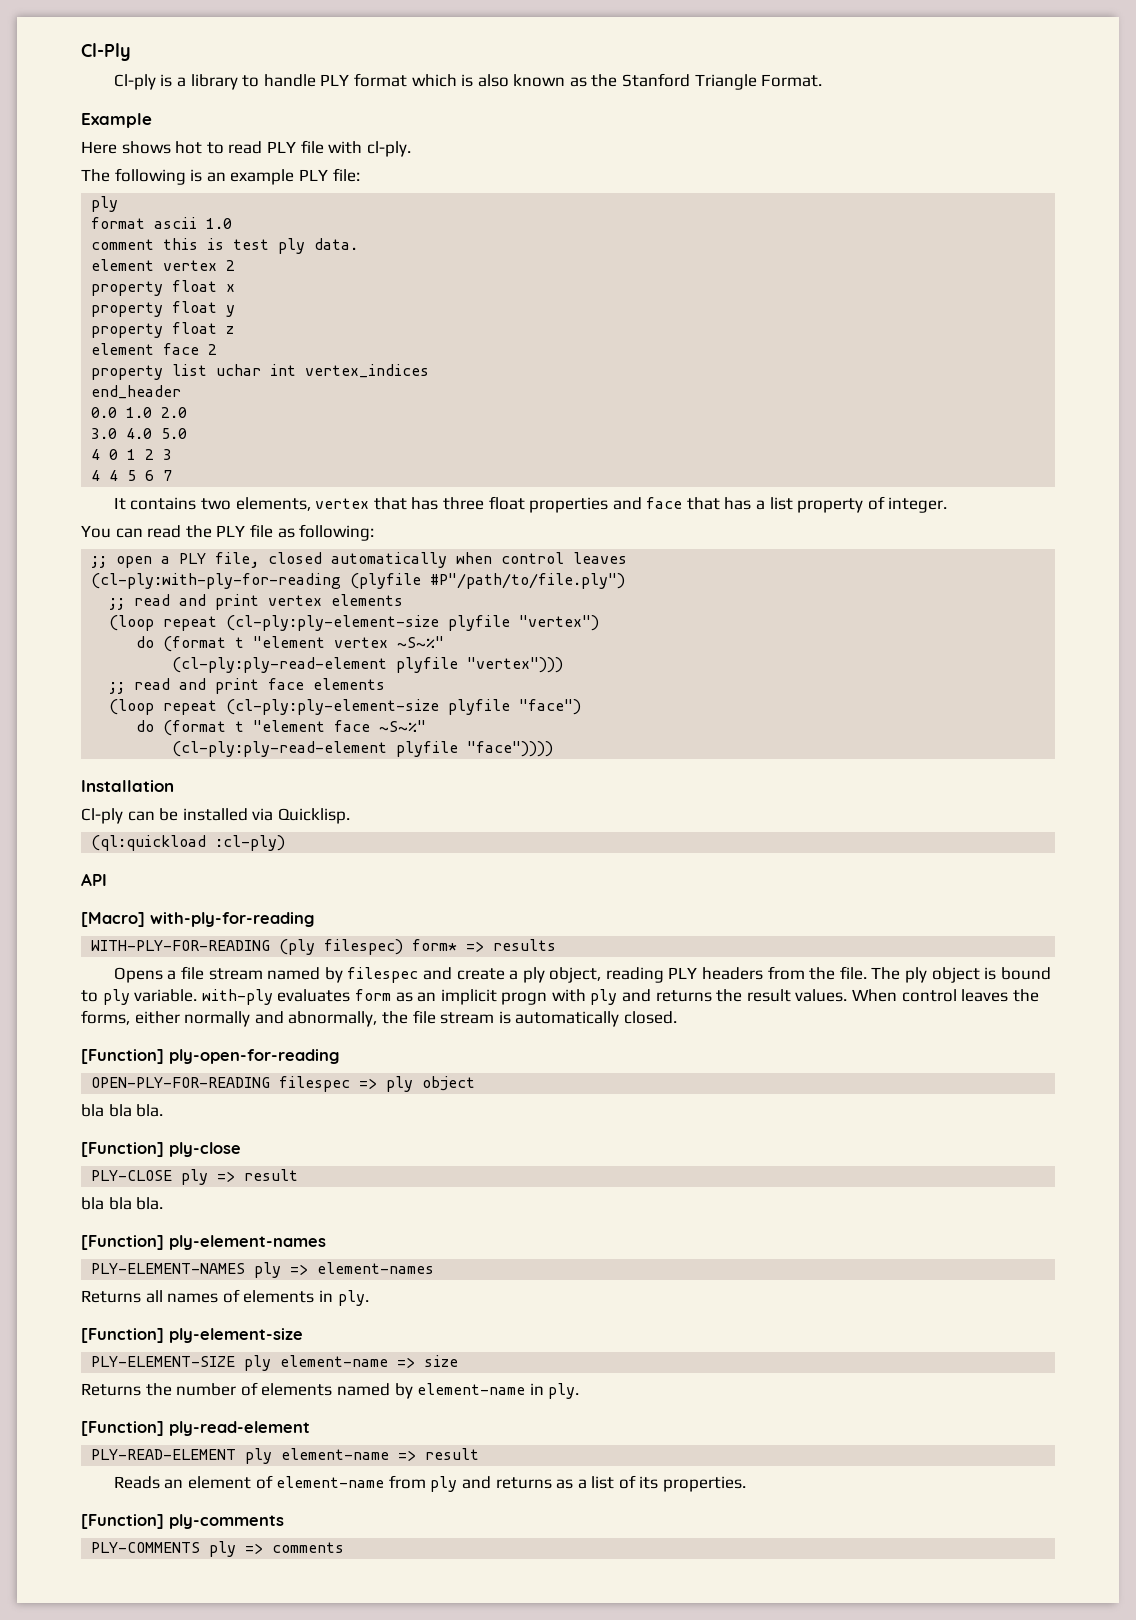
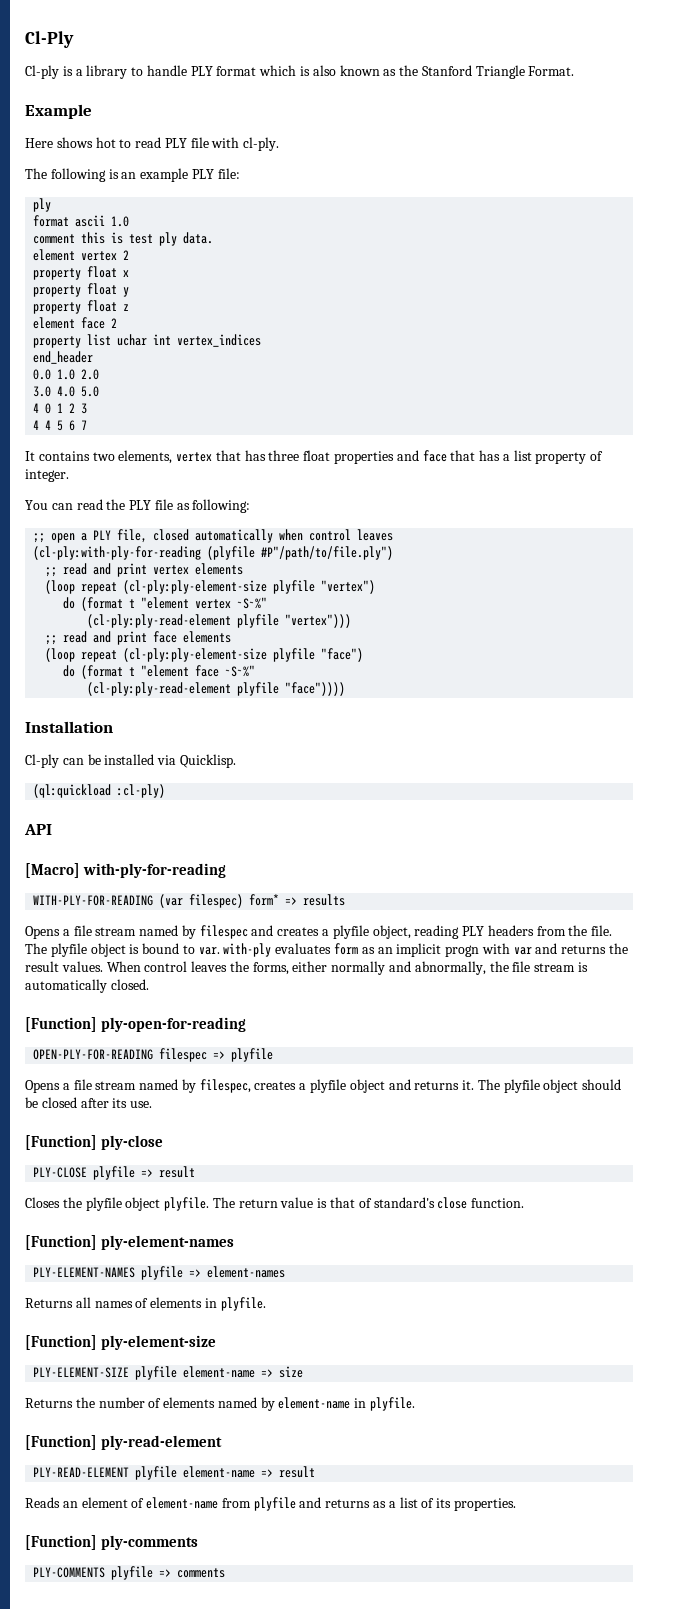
- WITH-PLY-FOR-READING (ply filespec) form* => results
+ WITH-PLY-FOR-READING (var filespec) form* => results
- Opens a file stream named by filespec and create a ply object, reading PLY headers from the file.
+ Opens a file stream named by filespec and creates a plyfile object, reading PLY headers from the file.
- The ply object is bound to ply variable. with-ply evaluates form as an implicit progn with ply and returns the result values.
+ The plyfile object is bound to var. with-ply evaluates form as an implicit progn with var and returns the result values.
- OPEN-PLY-FOR-READING filespec => ply object
- bla bla bla.
+ OPEN-PLY-FOR-READING filespec => plyfile
+ Opens a file stream named by filespec, creates a plyfile object and returns it. The plyfile object should be closed after its use.
- PLY-CLOSE ply => result
- bla bla bla.
+ PLY-CLOSE plyfile => result
+ Closes the plyfile object plyfile. The return value is that of standard's close function.
- PLY-ELEMENT-NAMES ply => element-names
+ PLY-ELEMENT-NAMES plyfile => element-names
- Returns all names of elements in ply.
+ Returns all names of elements in plyfile.
- PLY-ELEMENT-SIZE ply element-name => size
+ PLY-ELEMENT-SIZE plyfile element-name => size
- Returns the number of elements named by element-name in ply.
+ Returns the number of elements named by element-name in plyfile.
- PLY-READ-ELEMENT ply element-name => result
+ PLY-READ-ELEMENT plyfile element-name => result
- Reads an element of element-name from ply and returns as a list of its properties.
+ Reads an element of element-name from plyfile and returns as a list of its properties.
- PLY-COMMENTS ply => comments
+ PLY-COMMENTS plyfile => comments

